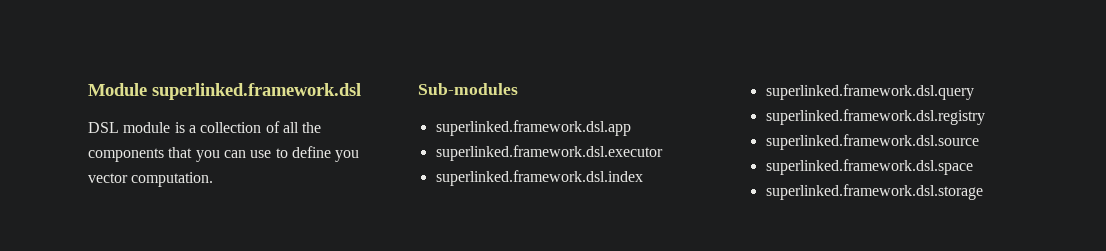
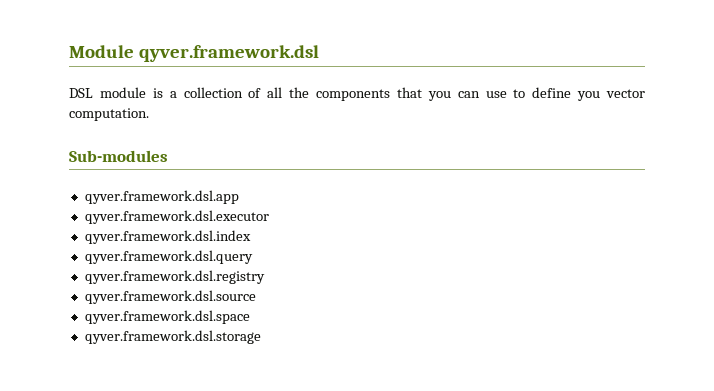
- Module superlinked.framework.dsl
+ Module qyver.framework.dsl
- superlinked.framework.dsl.app
- superlinked.framework.dsl.executor
- superlinked.framework.dsl.index
- superlinked.framework.dsl.query
- superlinked.framework.dsl.registry
- superlinked.framework.dsl.source
- superlinked.framework.dsl.space
- superlinked.framework.dsl.storage
+ qyver.framework.dsl.app
+ qyver.framework.dsl.executor
+ qyver.framework.dsl.index
+ qyver.framework.dsl.query
+ qyver.framework.dsl.registry
+ qyver.framework.dsl.source
+ qyver.framework.dsl.space
+ qyver.framework.dsl.storage

